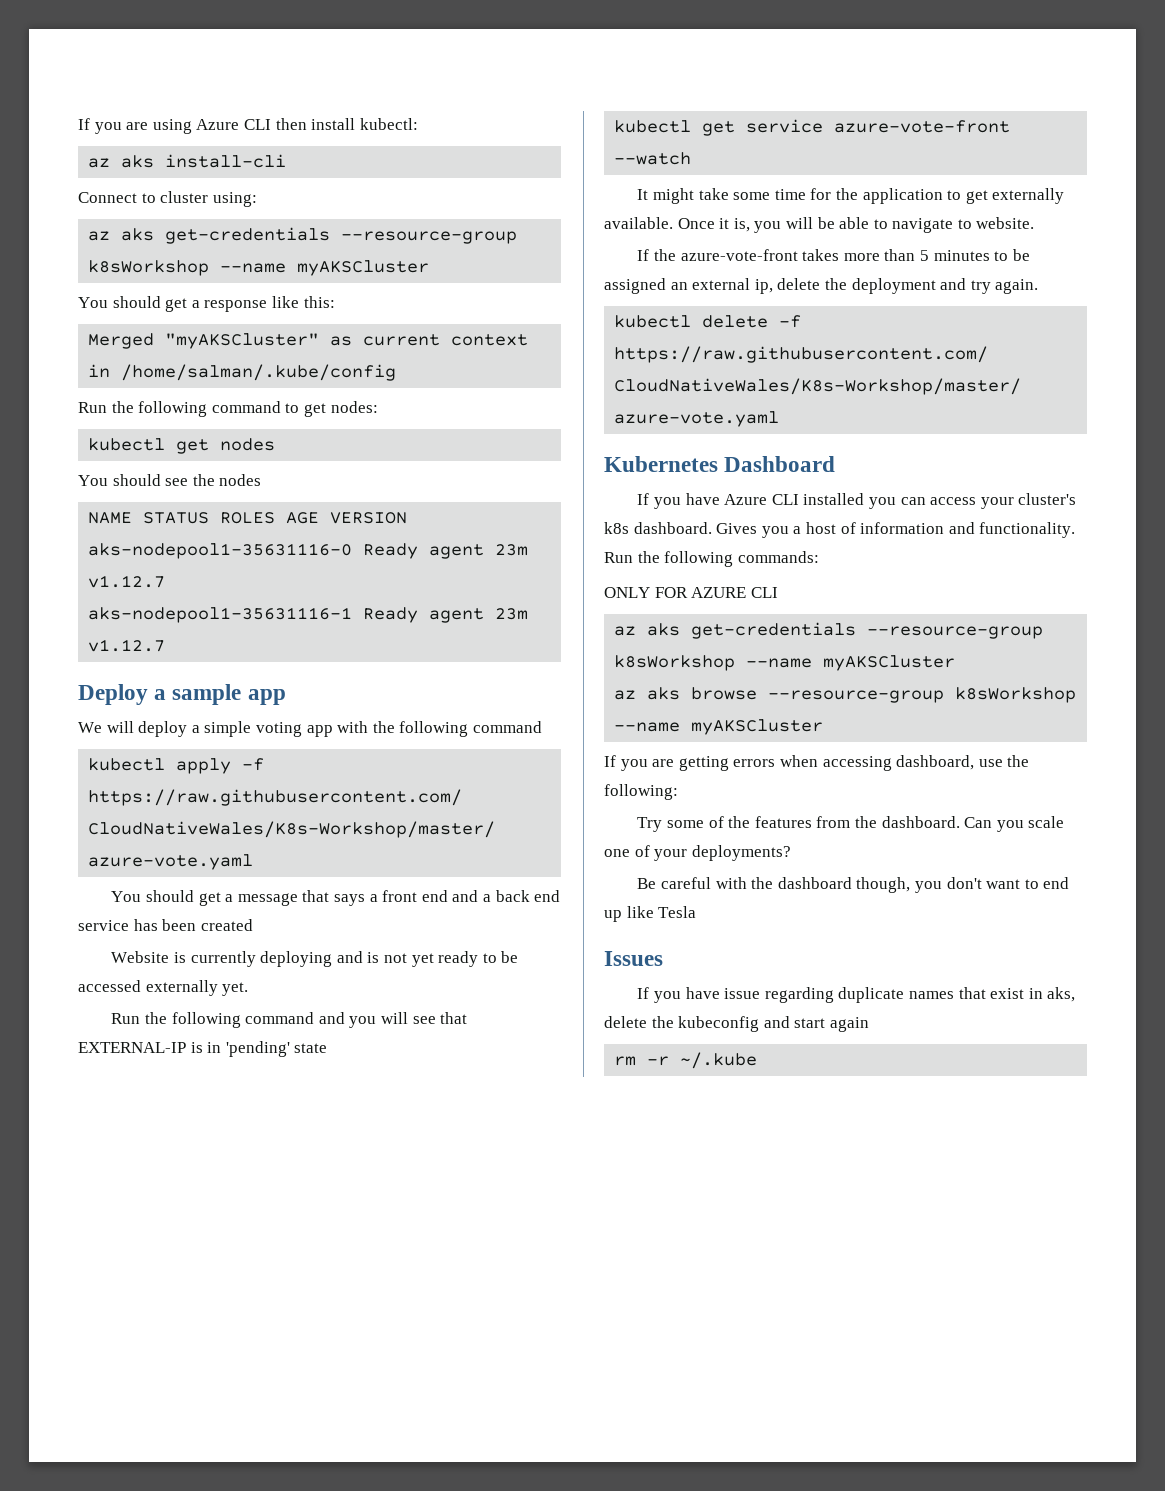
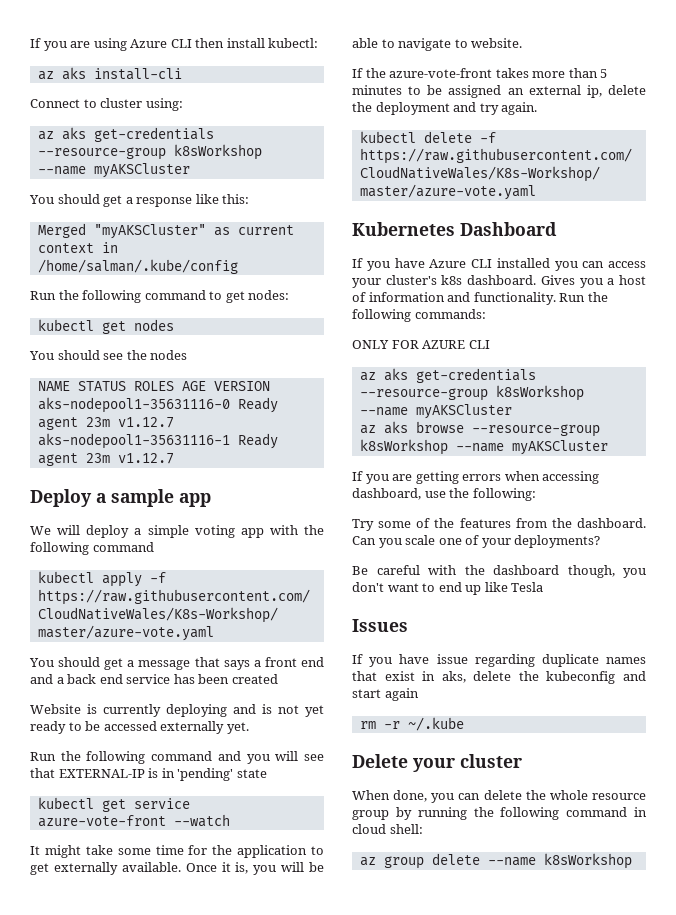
+ Delete your cluster
+ When done, you can delete the whole resource group by running the following command in cloud shell:
+ az group delete --name k8sWorkshop

